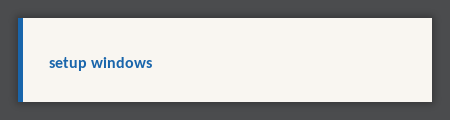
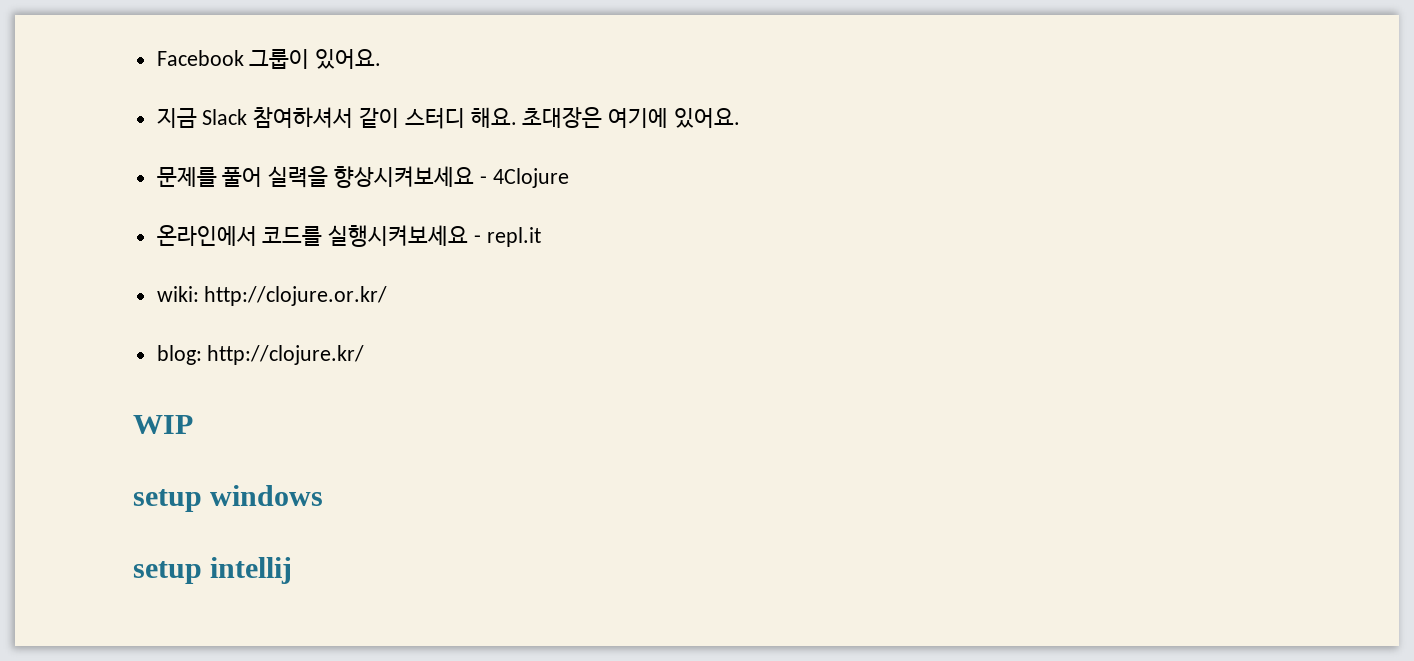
+ Facebook 그룹이 있어요.
+ 지금 Slack 참여하셔서 같이 스터디 해요. 초대장은 여기에 있어요.
+ 문제를 풀어 실력을 향상시켜보세요 - 4Clojure
+ 온라인에서 코드를 실행시켜보세요 - repl.it
+ wiki: http://clojure.or.kr/
+ blog: http://clojure.kr/
+ WIP
+ setup intellij

